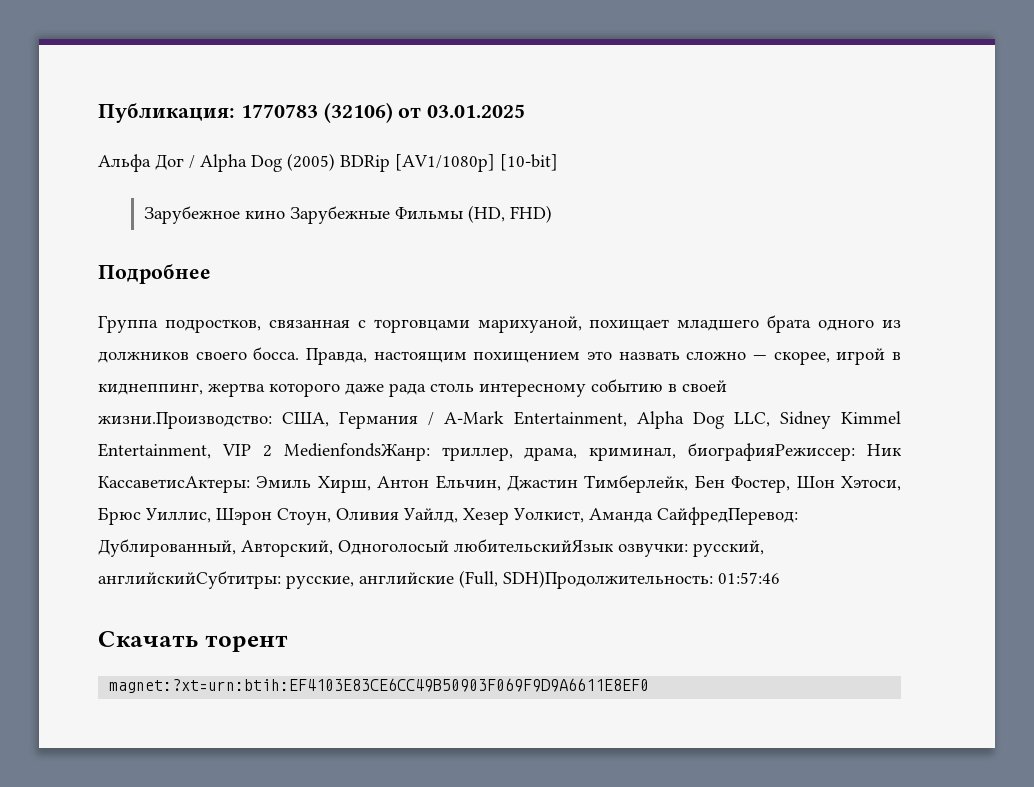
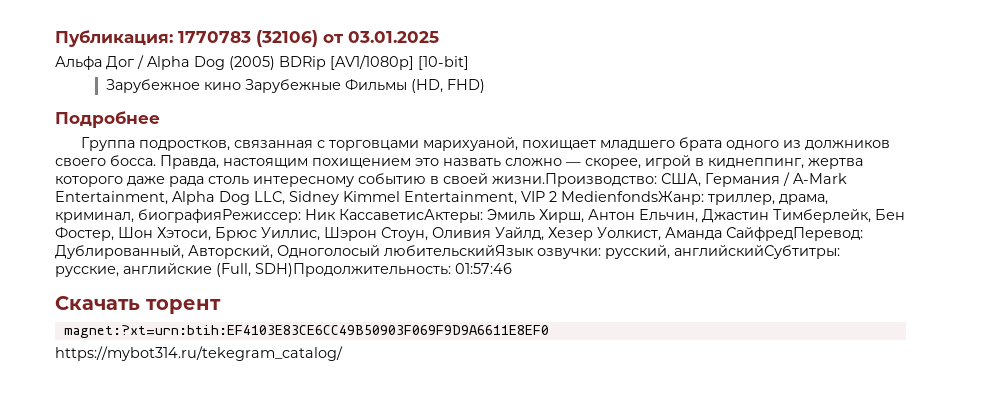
+ https://mybot314.ru/tekegram_catalog/

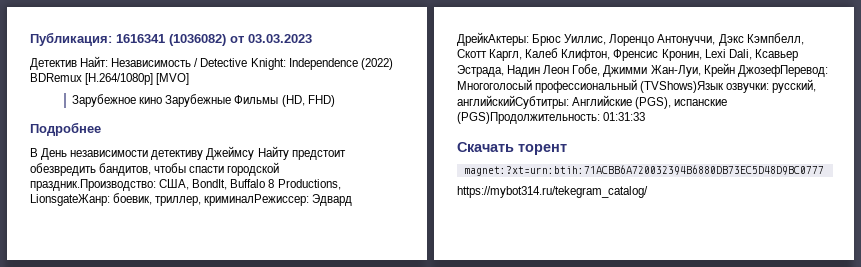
- Публикация: 1770783 (32106) от 03.01.2025
- Альфа Дог / Alpha Dog (2005) BDRip [AV1/1080p] [10-bit]
+ Публикация: 1616341 (1036082) от 03.03.2023
+ Детектив Найт: Независимость / Detective Knight: Independence (2022) BDRemux [H.264/1080p] [MVO]
- Группа подростков, связанная с торговцами марихуаной, похищает младшего брата одного из должников своего босса. Правда, настоящим похищением это назвать сложно — скорее, игрой в киднеппинг, жертва которого даже рада столь интересному событию в своей жизни.Производство: США, Германия / A-Mark Entertainment, Alpha Dog LLC, Sidney Kimmel Entertainment, VIP 2 MedienfondsЖанр: триллер, драма, криминал, биографияРежиссер: Ник КассаветисАктеры: Эмиль Хирш, Антон Ельчин, Джастин Тимберлейк, Бен Фостер, Шон Хэтоси, Брюс Уиллис, Шэрон Стоун, Оливия Уайлд, Хезер Уолкист, Аманда СайфредПеревод: Дублированный, Авторский, Одноголосый любительскийЯзык озвучки: русский, английскийСубтитры: русские, английские (Full, SDH)Продолжительность: 01:57:46
+ В День независимости детективу Джеймсу Найту предстоит обезвредить бандитов, чтобы спасти городской праздник.Производство: США, BondIt, Buffalo 8 Productions, LionsgateЖанр: боевик, триллер, криминалРежиссер: Эдвард ДрейкАктеры: Брюс Уиллис, Лоренцо Антонуччи, Дэкс Кэмпбелл, Скотт Каргл, Калеб Клифтон, Френсис Кронин, Lexi Dali, Ксавьер Эстрада, Надин Леон Гобе, Джимми Жан-Луи, Крейн ДжозефПеревод: Многоголосый профессиональный (TVShows)Язык озвучки: русский, английскийСубтитры: Английские (PGS), испанские (PGS)Продолжительность: 01:31:33
- magnet:?xt=urn:btih:EF4103E83CE6CC49B50903F069F9D9A6611E8EF0
+ magnet:?xt=urn:btih:71ACBB6A720032394B6880DB73EC5D48D9BC0777

